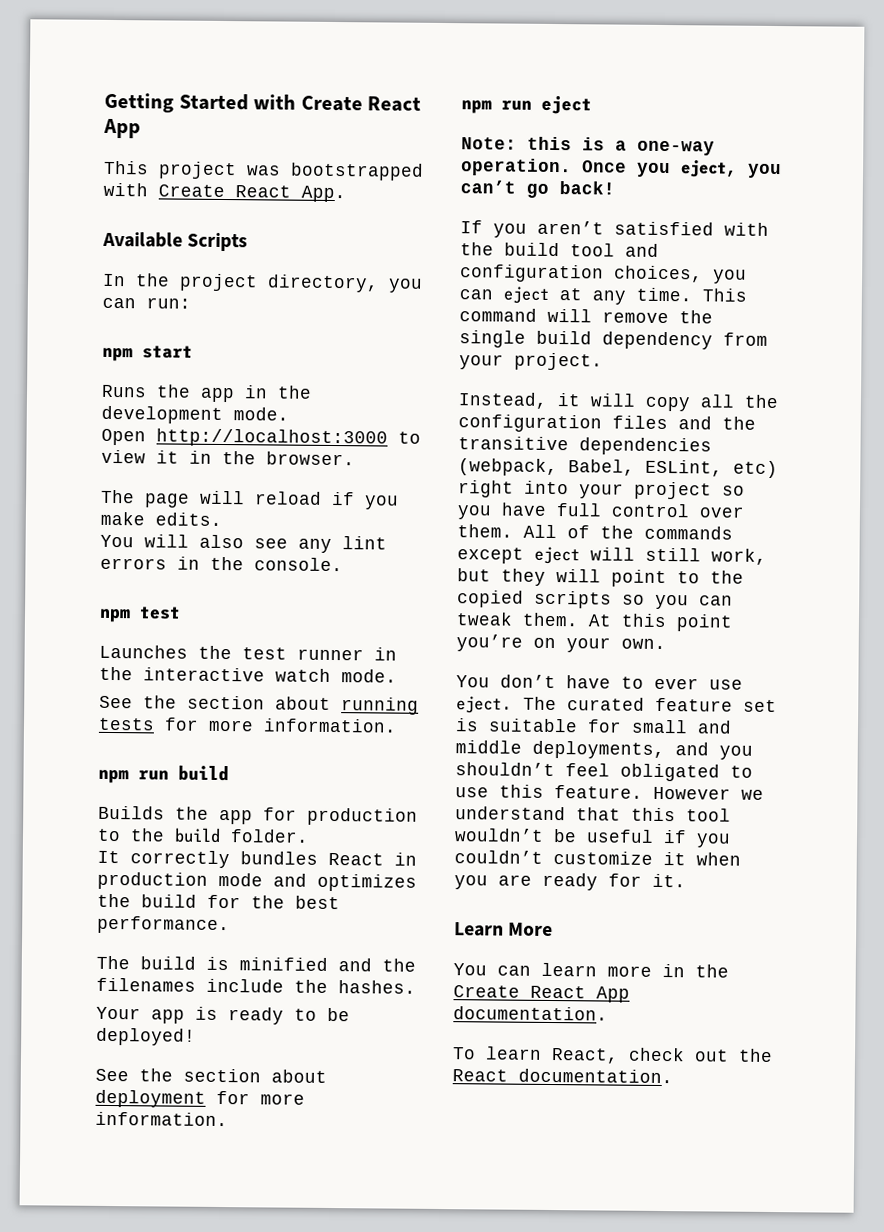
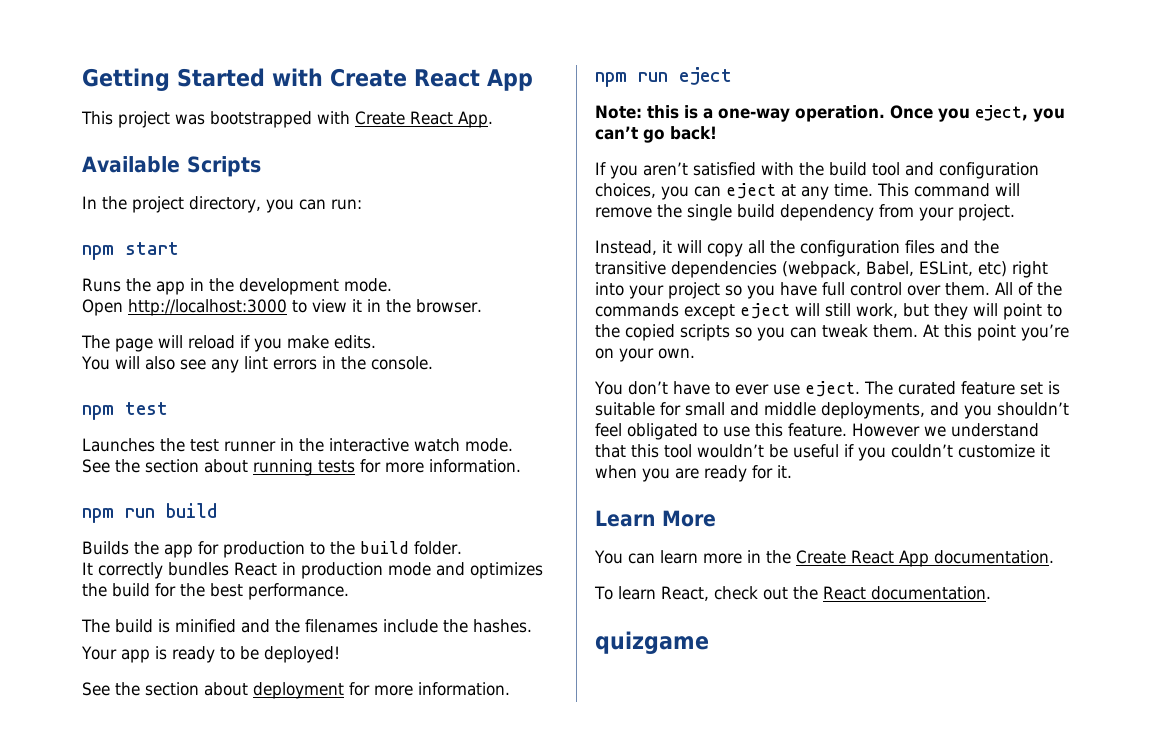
+ quizgame

